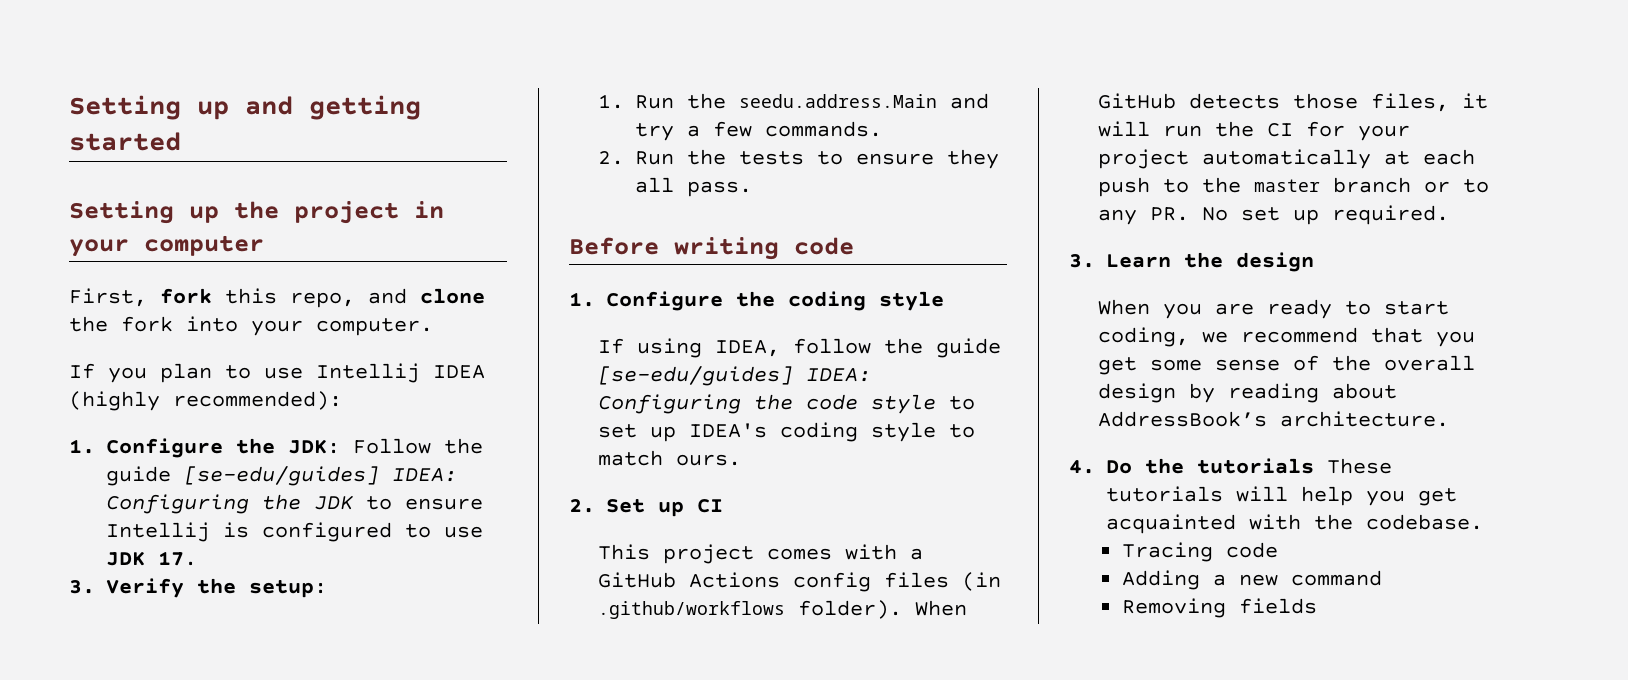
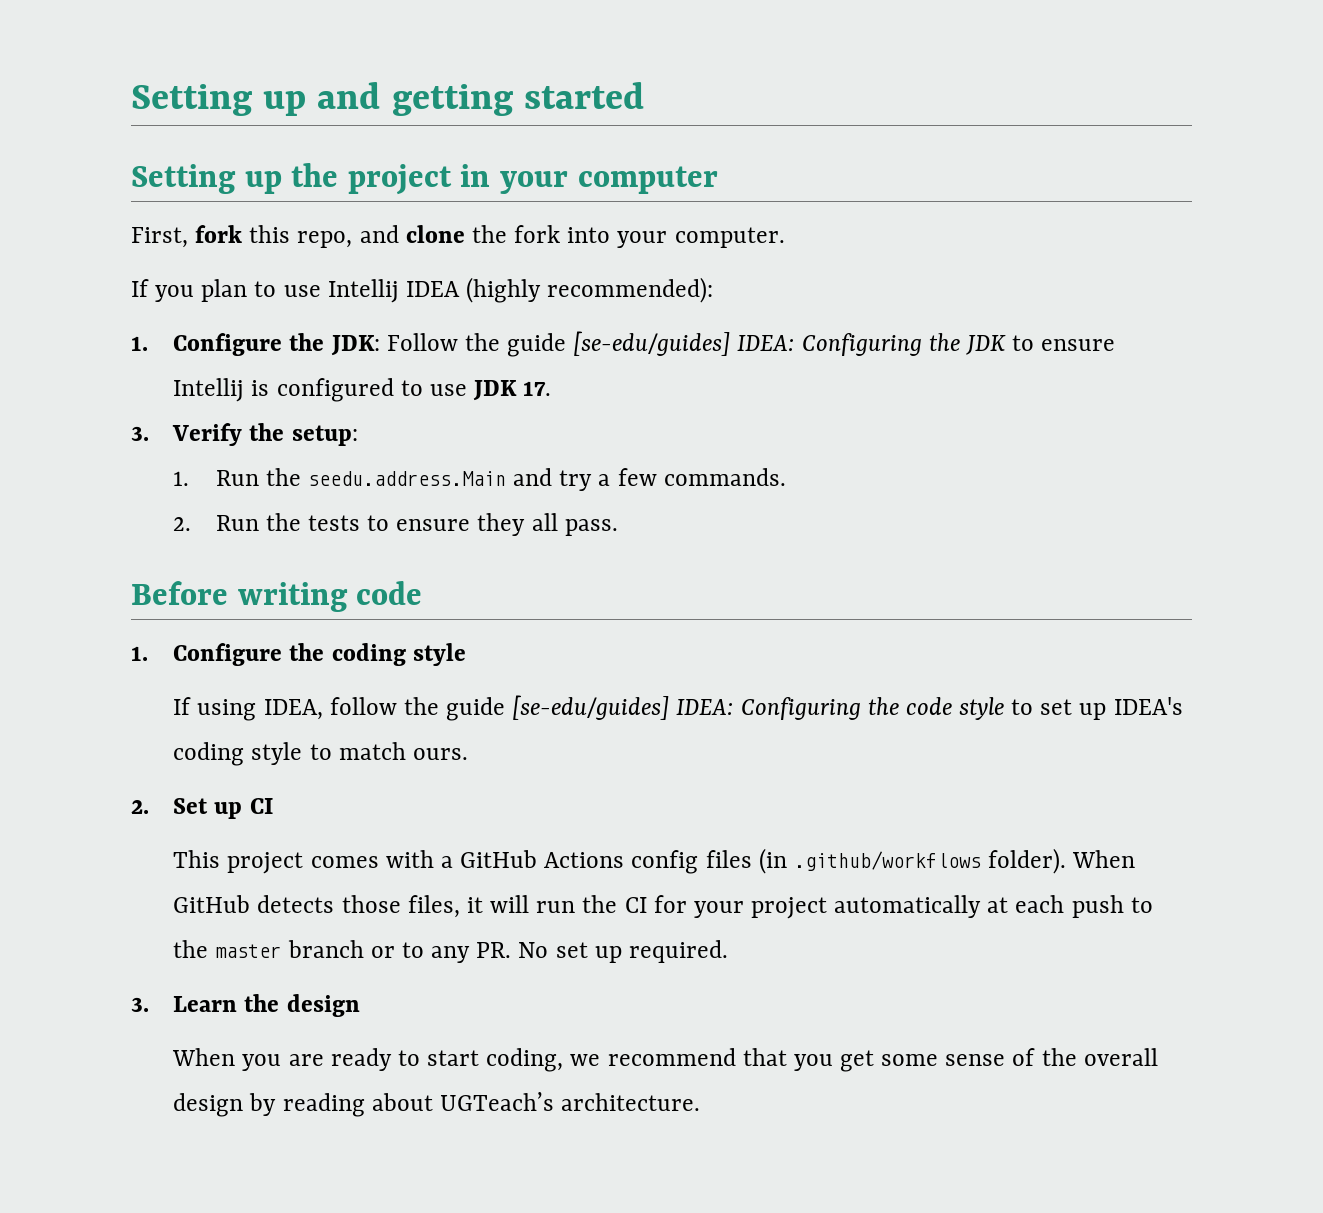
- When you are ready to start coding, we recommend that you get some sense of the overall design by reading about AddressBook’s architecture.
+ When you are ready to start coding, we recommend that you get some sense of the overall design by reading about UGTeach’s architecture.
- 4. Do the tutorials These tutorials will help you get acquainted with the codebase.
- Tracing code
- Adding a new command
- Removing fields

